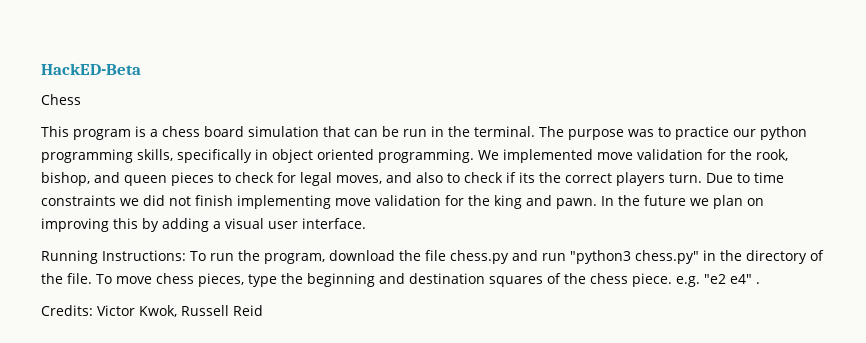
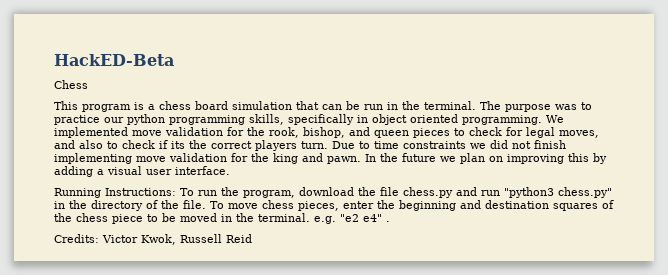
- To move chess pieces, type the beginning and destination squares of the chess piece. e.g. "e2 e4" .
+ To move chess pieces, enter the beginning and destination squares of the chess piece to be moved in the terminal. e.g. "e2 e4" .

